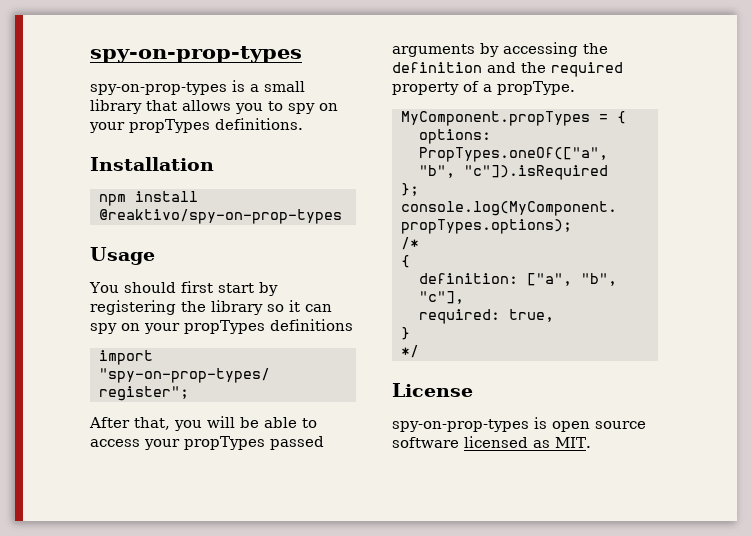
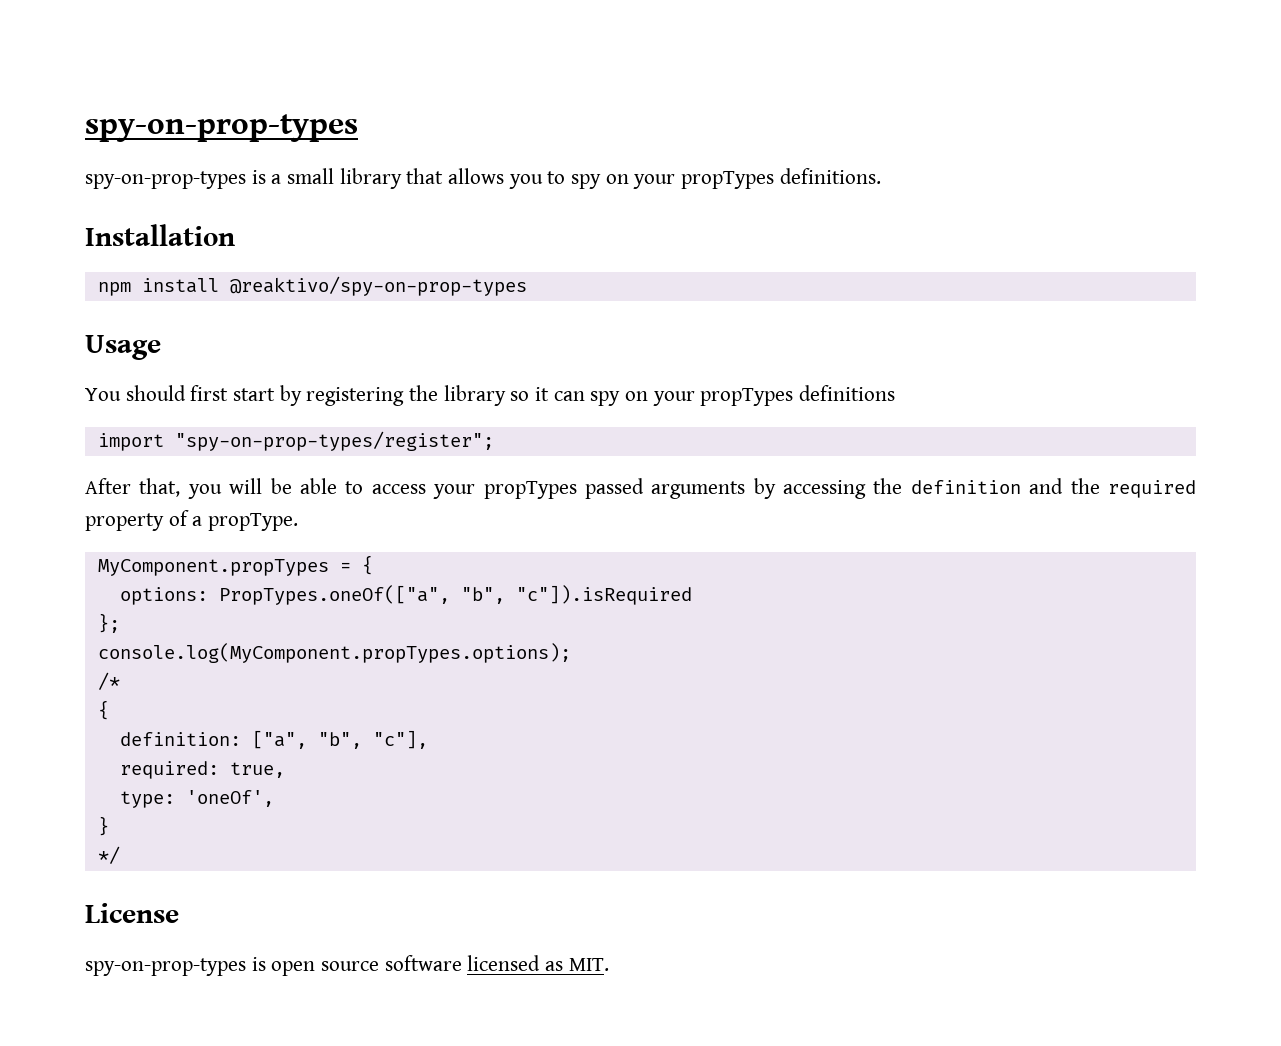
+ type: 'oneOf',

